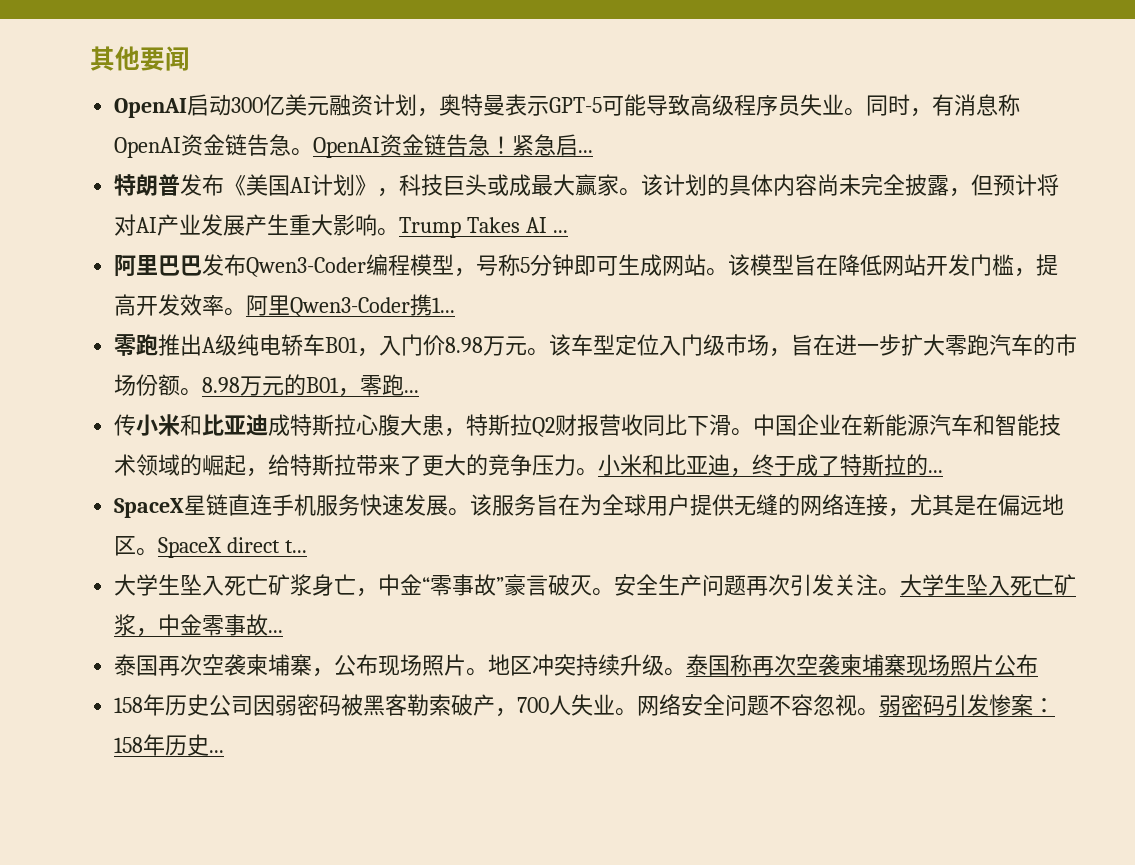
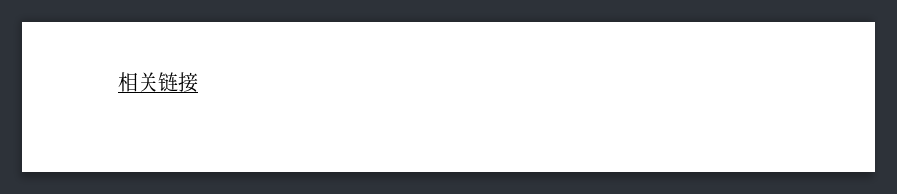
- 其他要闻
- OpenAI启动300亿美元融资计划，奥特曼表示GPT-5可能导致高级程序员失业。同时，有消息称OpenAI资金链告急。OpenAI资金链告急！紧急启...
- 特朗普发布《美国AI计划》，科技巨头或成最大赢家。该计划的具体内容尚未完全披露，但预计将对AI产业发展产生重大影响。Trump Takes AI ...
- 阿里巴巴发布Qwen3-Coder编程模型，号称5分钟即可生成网站。该模型旨在降低网站开发门槛，提高开发效率。阿里Qwen3-Coder携1...
- 零跑推出A级纯电轿车B01，入门价8.98万元。该车型定位入门级市场，旨在进一步扩大零跑汽车的市场份额。8.98万元的B01，零跑...
- 传小米和比亚迪成特斯拉心腹大患，特斯拉Q2财报营收同比下滑。中国企业在新能源汽车和智能技术领域的崛起，给特斯拉带来了更大的竞争压力。小米和比亚迪，终于成了特斯拉的...
- SpaceX星链直连手机服务快速发展。该服务旨在为全球用户提供无缝的网络连接，尤其是在偏远地区。SpaceX direct t...
- 大学生坠入死亡矿浆身亡，中金“零事故”豪言破灭。安全生产问题再次引发关注。大学生坠入死亡矿浆，中金零事故...
- 泰国再次空袭柬埔寨，公布现场照片。地区冲突持续升级。泰国称再次空袭柬埔寨现场照片公布
- 158年历史公司因弱密码被黑客勒索破产，700人失业。网络安全问题不容忽视。弱密码引发惨案：158年历史...
+ 相关链接

